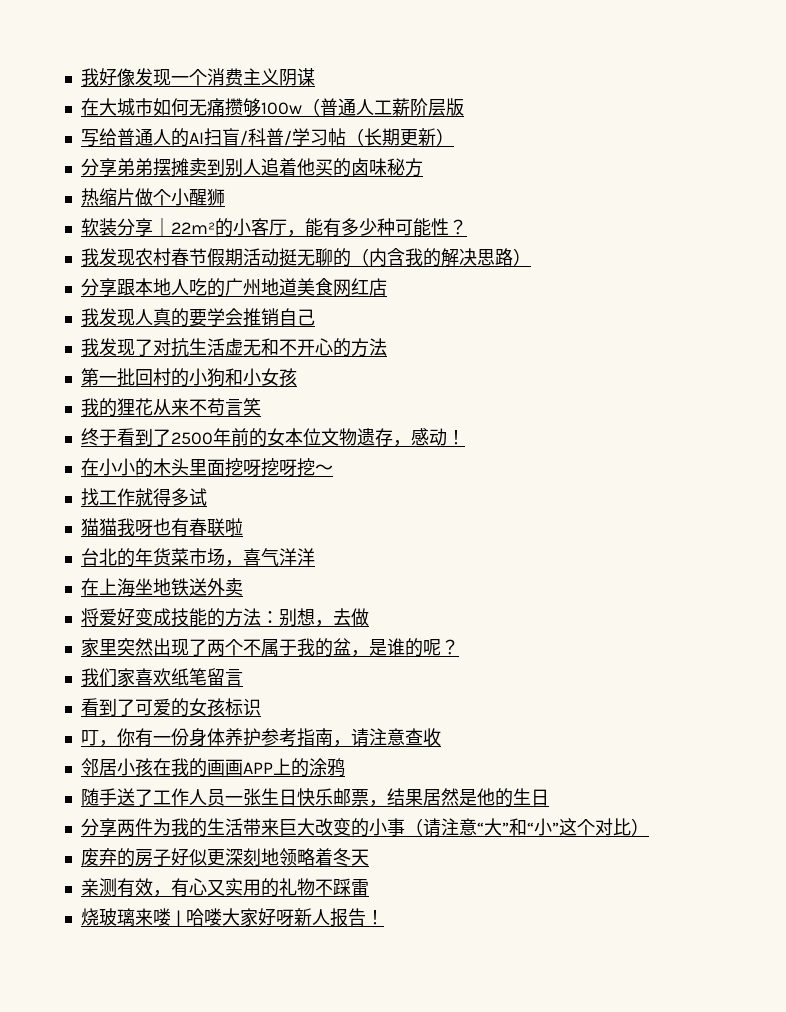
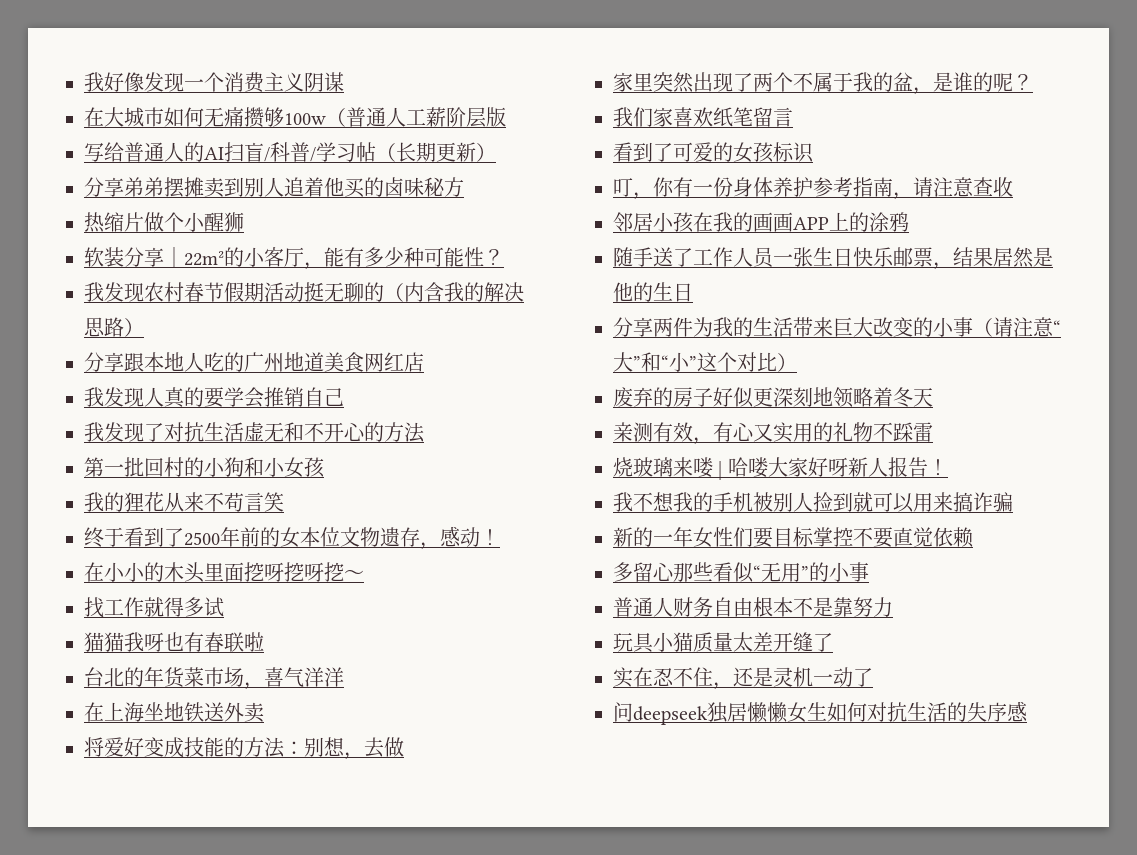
+ 我不想我的手机被别人捡到就可以用来搞诈骗
+ 新的一年女性们要目标掌控不要直觉依赖
+ 多留心那些看似“无用”的小事
+ 普通人财务自由根本不是靠努力
+ 玩具小猫质量太差开缝了
+ 实在忍不住，还是灵机一动了
+ 问deepseek独居懒懒女生如何对抗生活的失序感

